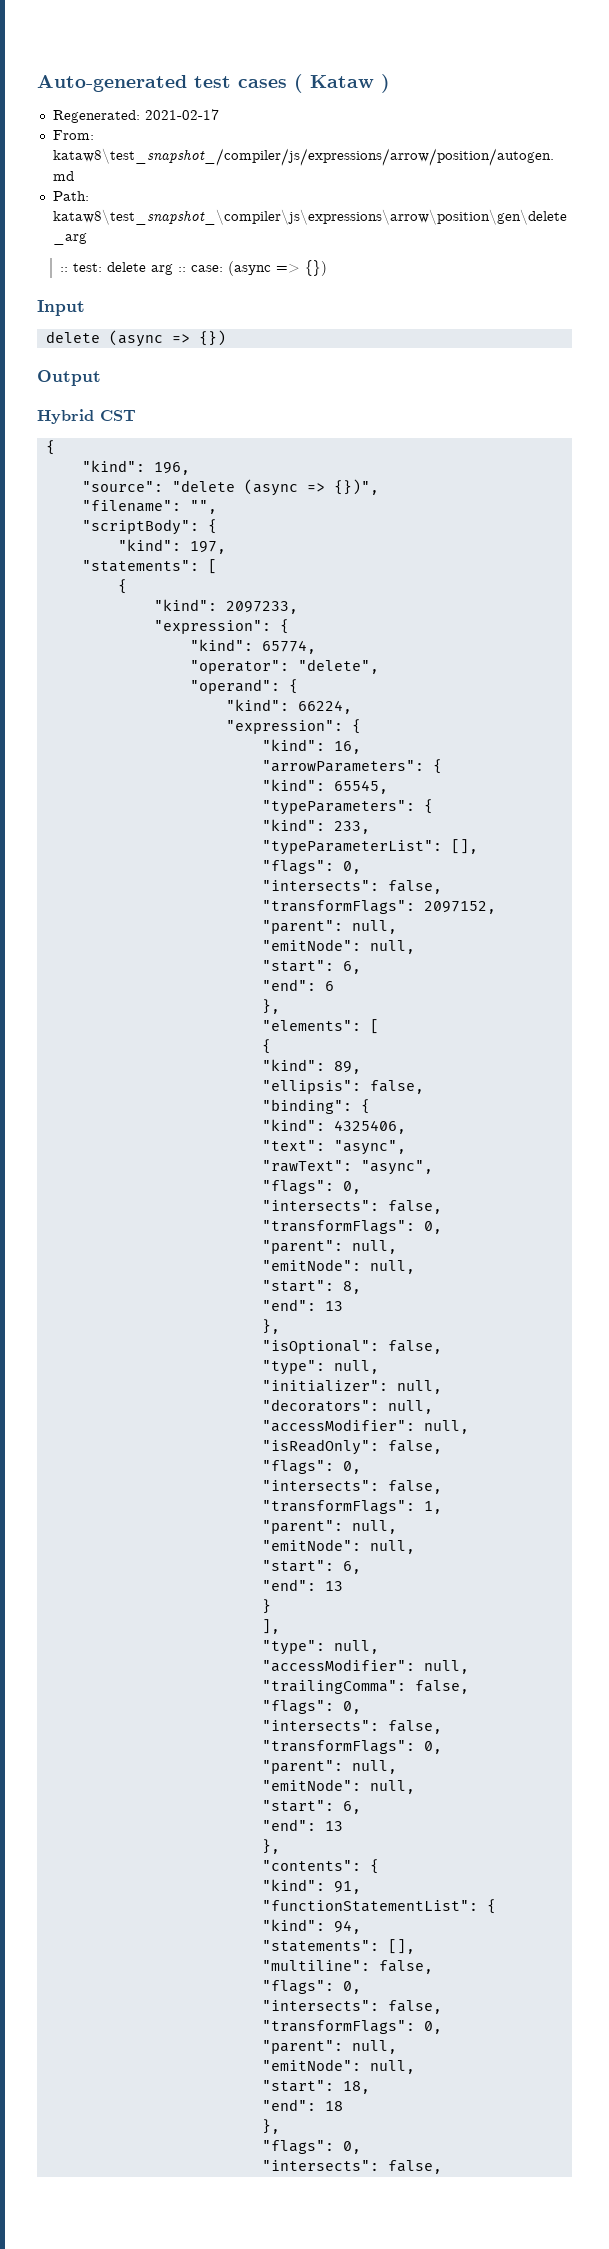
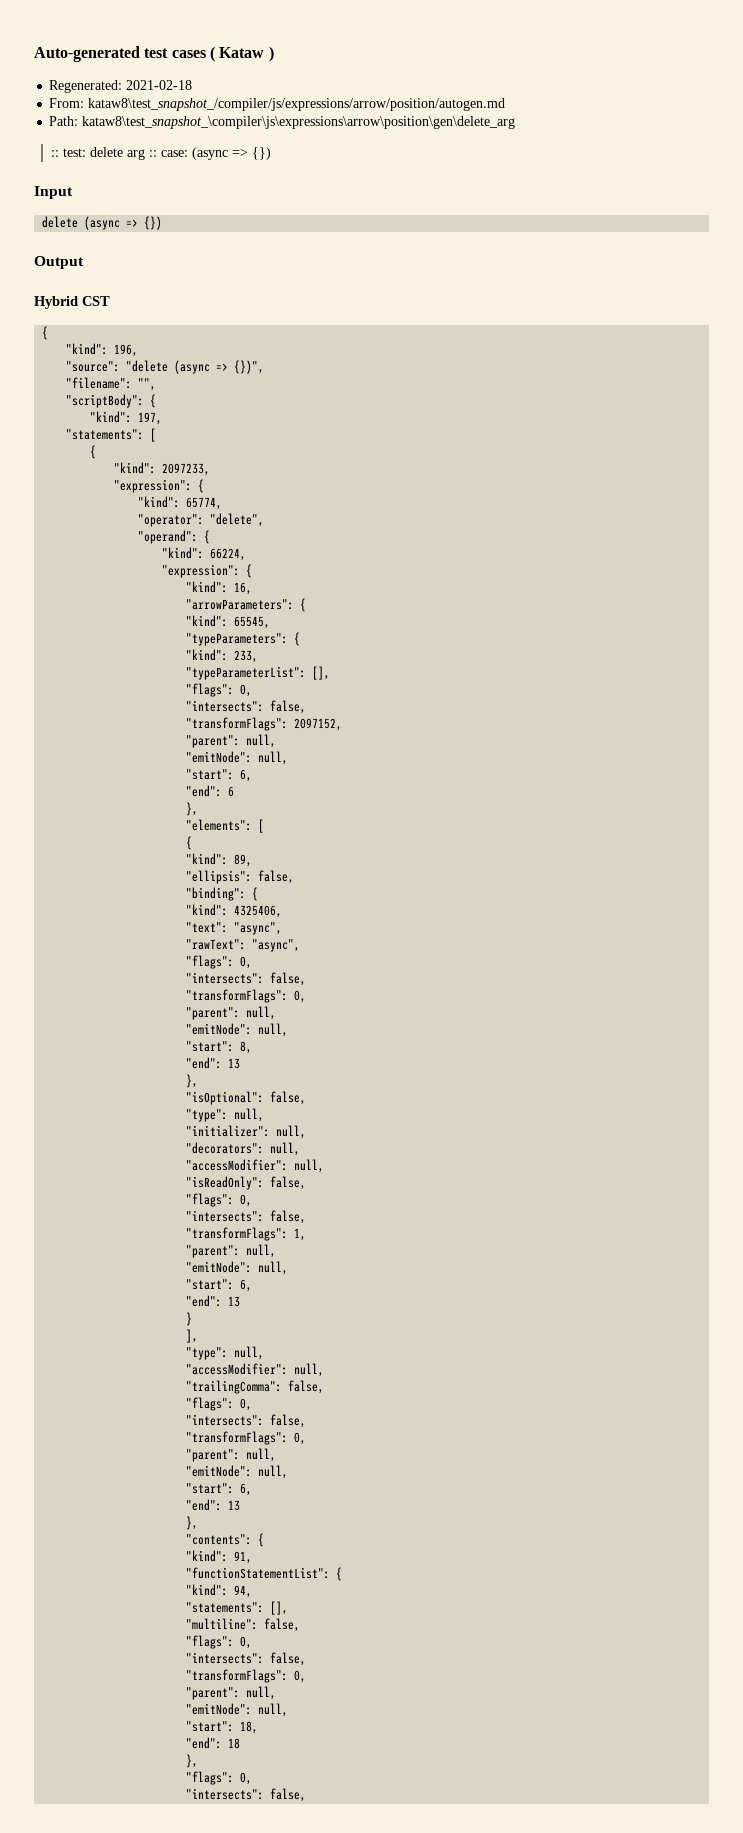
- Regenerated: 2021-02-17
+ Regenerated: 2021-02-18

